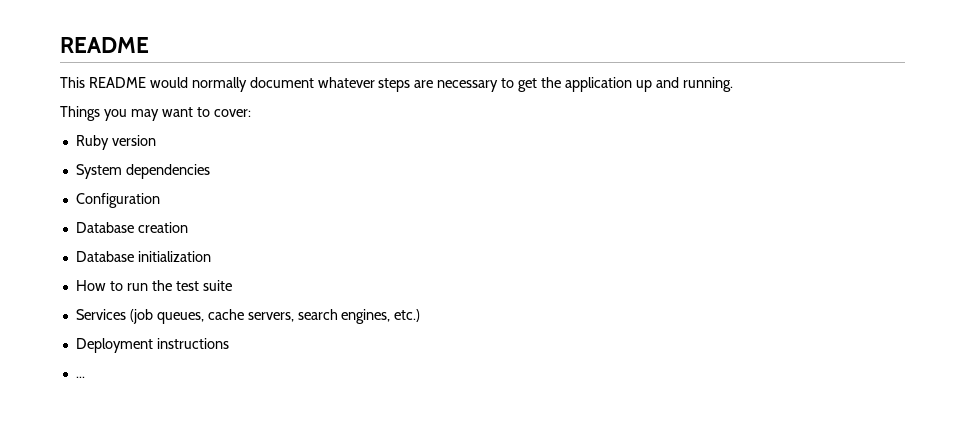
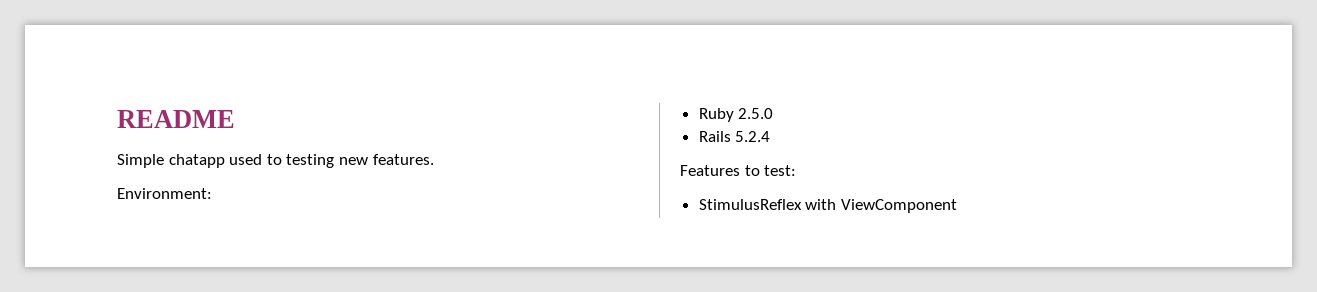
- This README would normally document whatever steps are necessary to get the application up and running.
- Things you may want to cover:
- Ruby version
- System dependencies
- Configuration
- Database creation
- Database initialization
- How to run the test suite
- Services (job queues, cache servers, search engines, etc.)
- Deployment instructions
- ...
+ Simple chatapp used to testing new features.
+ Environment:
+ Ruby 2.5.0
+ Rails 5.2.4
+ Features to test:
+ StimulusReflex with ViewComponent

